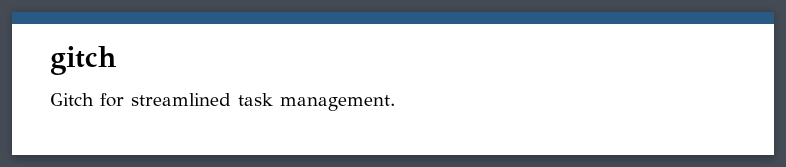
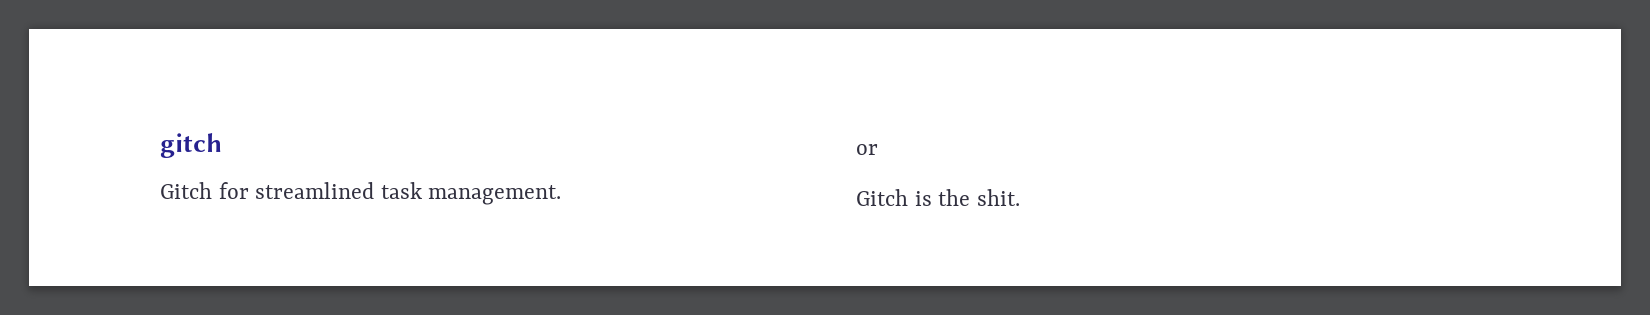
+ or
+ Gitch is the shit.

